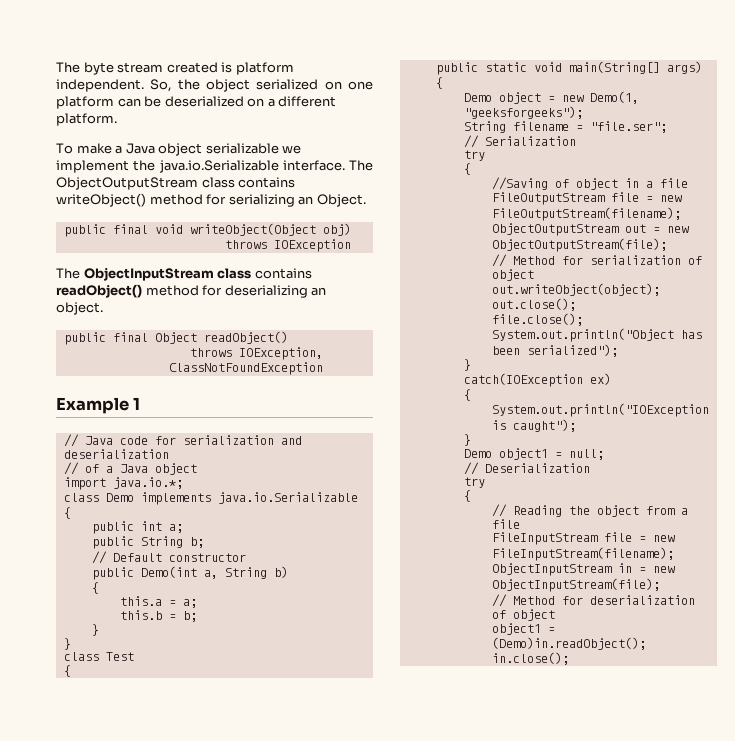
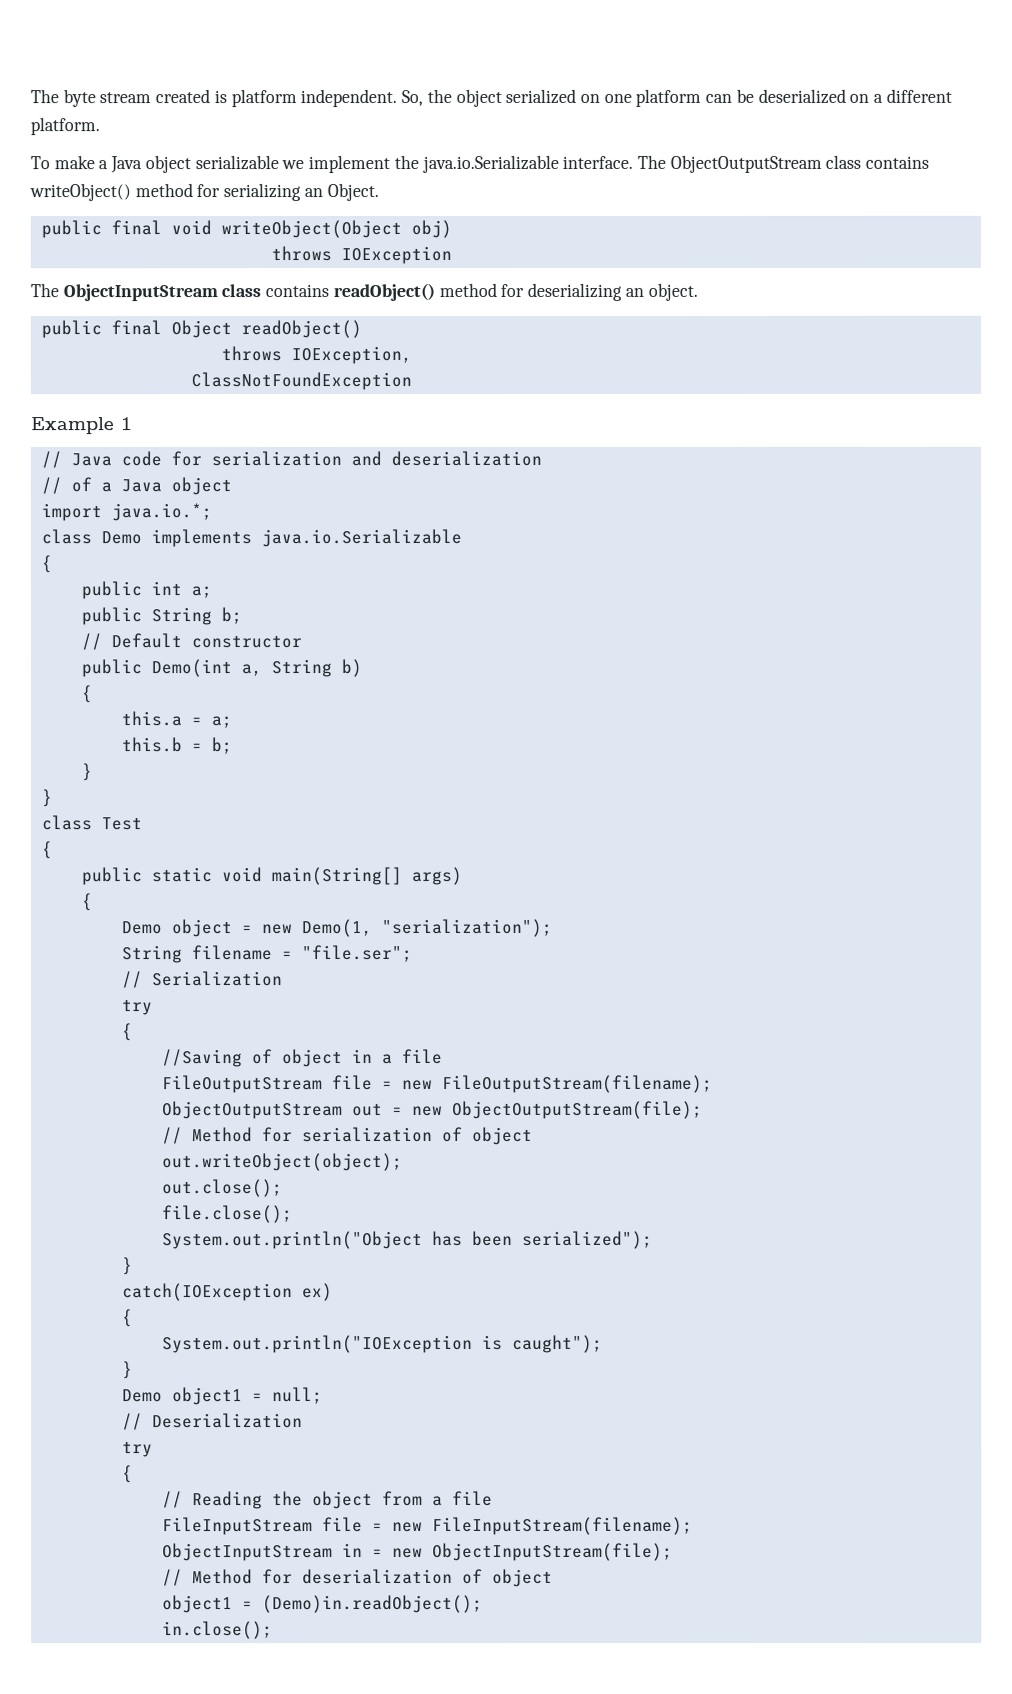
- Demo object = new Demo(1, "geeksforgeeks");
+ Demo object = new Demo(1, "serialization");

